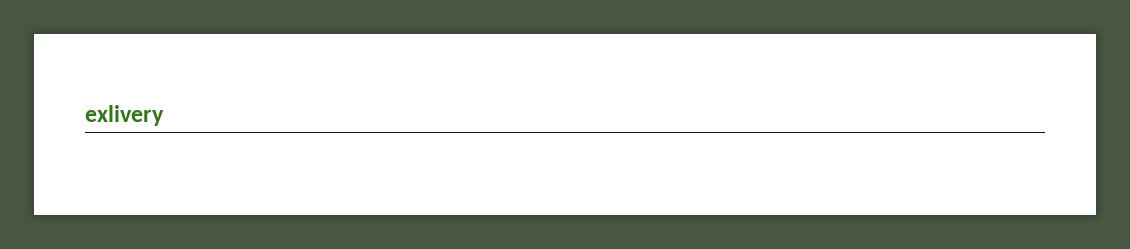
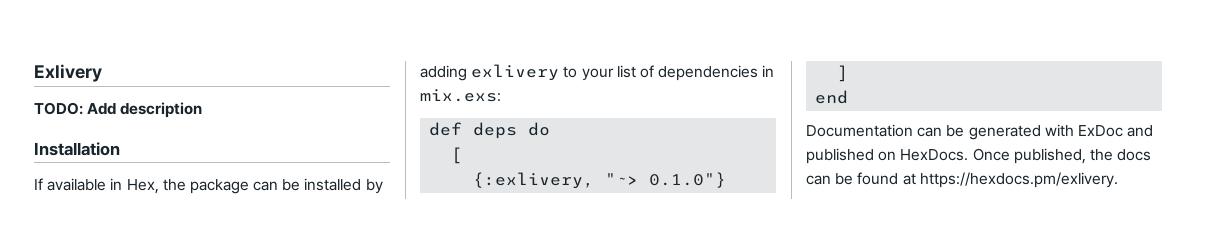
- exlivery
+ Exlivery
+ TODO: Add description
+ Installation
+ If available in Hex, the package can be installed by adding exlivery to your list of dependencies in mix.exs:
+ def deps do
+ [
+ {:exlivery, "~> 0.1.0"}
+ ]
+ end
+ Documentation can be generated with ExDoc and published on HexDocs. Once published, the docs can be found at https://hexdocs.pm/exlivery.

